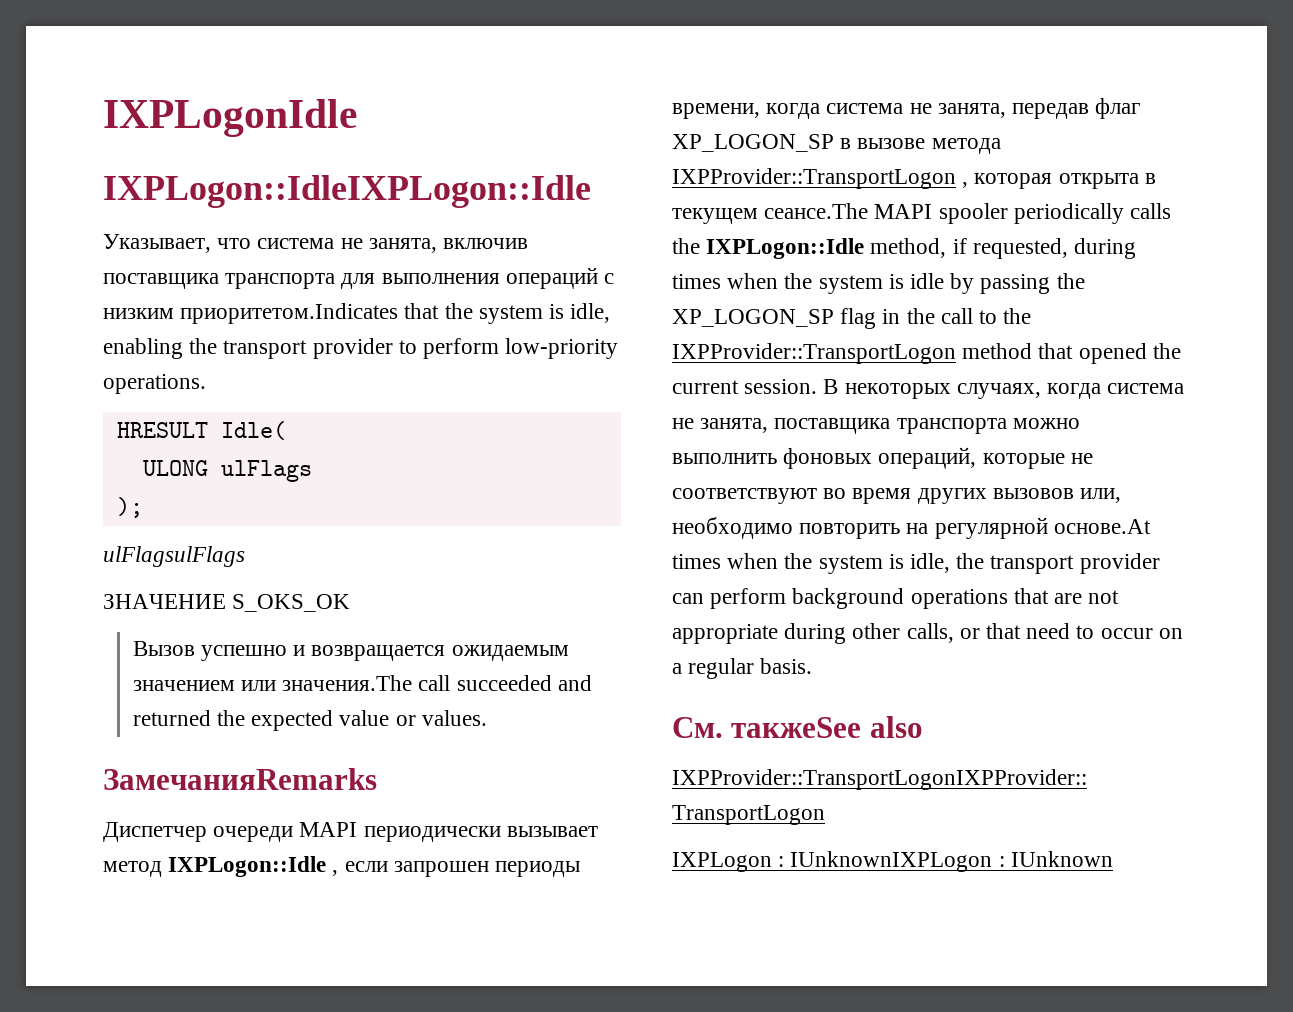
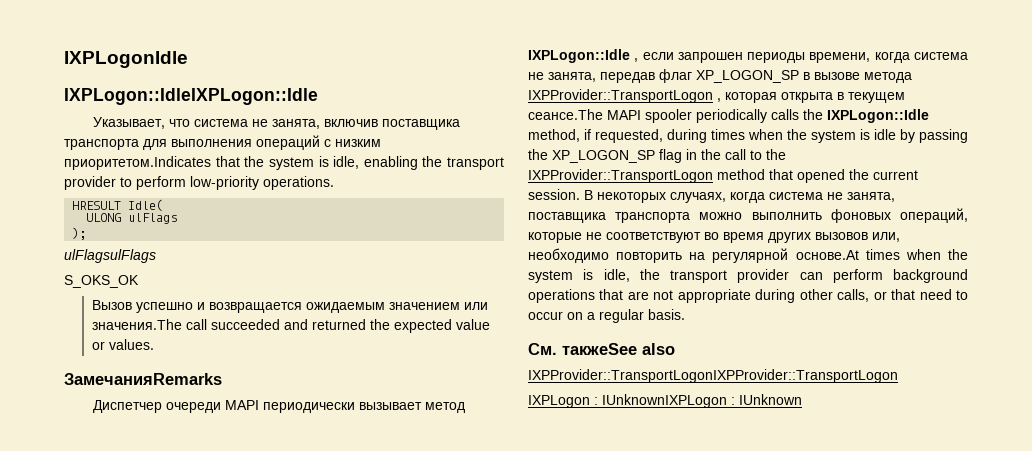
- ЗНАЧЕНИЕ S_OKS_OK
+ S_OKS_OK

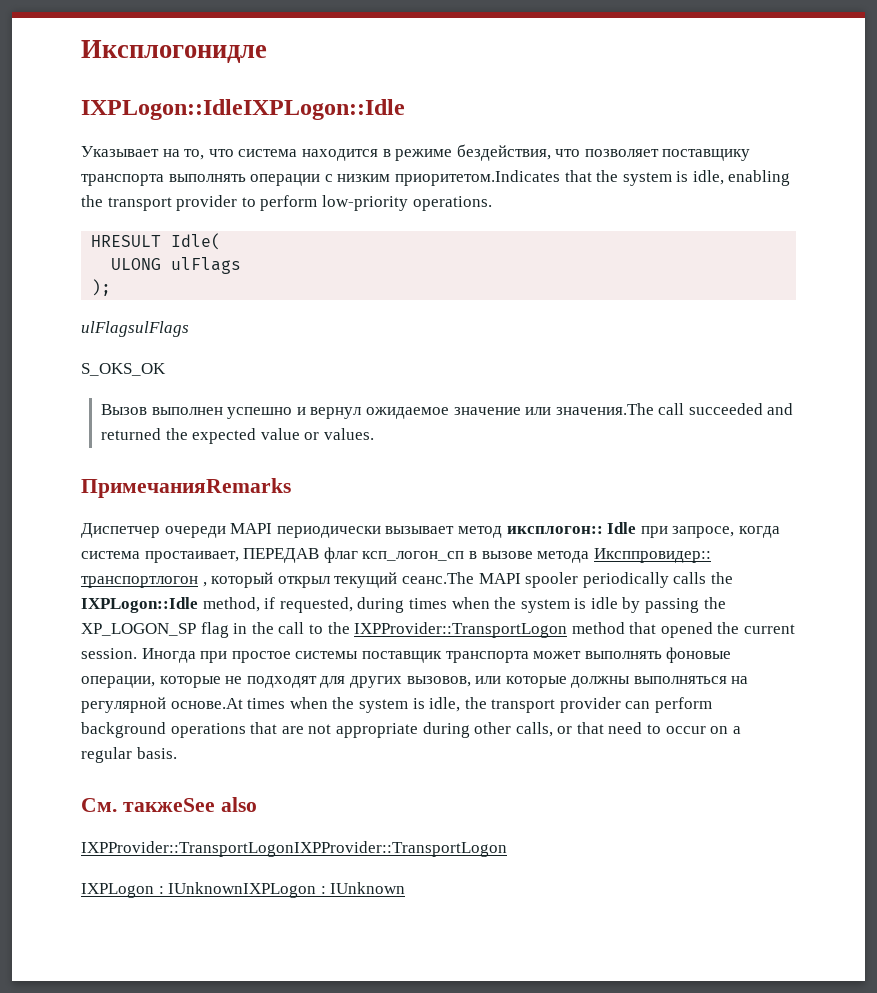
- IXPLogonIdle
+ Иксплогонидле
- Указывает, что система не занята, включив поставщика транспорта для выполнения операций с низким приоритетом.Indicates that the system is idle, enabling the transport provider to perform low-priority operations.
+ Указывает на то, что система находится в режиме бездействия, что позволяет поставщику транспорта выполнять операции с низким приоритетом.Indicates that the system is idle, enabling the transport provider to perform low-priority operations.
- Вызов успешно и возвращается ожидаемым значением или значения.The call succeeded and returned the expected value or values.
+ Вызов выполнен успешно и вернул ожидаемое значение или значения.The call succeeded and returned the expected value or values.
- ЗамечанияRemarks
+ ПримечанияRemarks
- Диспетчер очереди MAPI периодически вызывает метод IXPLogon::Idle , если запрошен периоды времени, когда система не занята, передав флаг XP_LOGON_SP в вызове метода IXPProvider::TransportLogon , которая открыта в текущем сеансе.The MAPI spooler periodically calls the IXPLogon::Idle method, if requested, during times when the system is idle by passing the XP_LOGON_SP flag in the call to the IXPProvider::TransportLogon method that opened the current session.
+ Диспетчер очереди MAPI периодически вызывает метод иксплогон:: Idle при запросе, когда система простаивает, ПЕРЕДАВ флаг ксп_логон_сп в вызове метода Иксппровидер:: транспортлогон , который открыл текущий сеанс.The MAPI spooler periodically calls the IXPLogon::Idle method, if requested, during times when the system is idle by passing the XP_LOGON_SP flag in the call to the IXPProvider::TransportLogon method that opened the current session.
- В некоторых случаях, когда система не занята, поставщика транспорта можно выполнить фоновых операций, которые не соответствуют во время других вызовов или, необходимо повторить на регулярной основе.At times when the system is idle, the transport provider can perform background operations that are not appropriate during other calls, or that need to occur on a regular basis.
+ Иногда при простое системы поставщик транспорта может выполнять фоновые операции, которые не подходят для других вызовов, или которые должны выполняться на регулярной основе.At times when the system is idle, the transport provider can perform background operations that are not appropriate during other calls, or that need to occur on a regular basis.

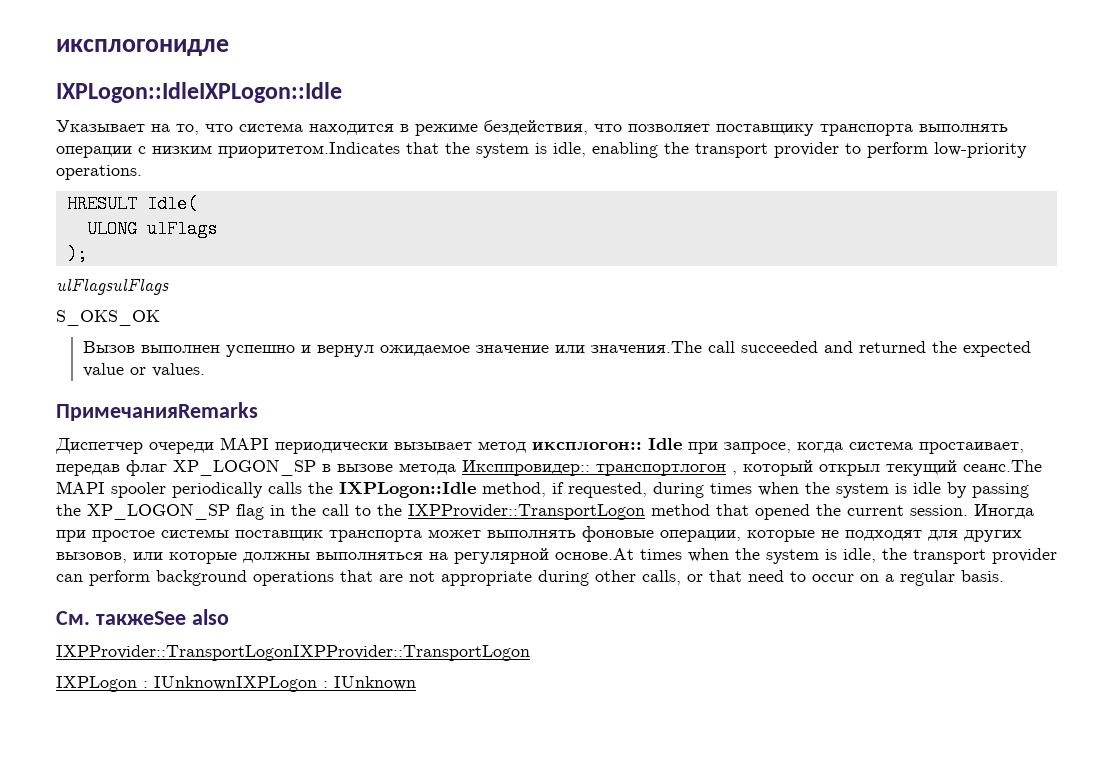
- Иксплогонидле
+ иксплогонидле
- Диспетчер очереди MAPI периодически вызывает метод иксплогон:: Idle при запросе, когда система простаивает, ПЕРЕДАВ флаг ксп_логон_сп в вызове метода Иксппровидер:: транспортлогон , который открыл текущий сеанс.The MAPI spooler periodically calls the IXPLogon::Idle method, if requested, during times when the system is idle by passing the XP_LOGON_SP flag in the call to the IXPProvider::TransportLogon method that opened the current session.
+ Диспетчер очереди MAPI периодически вызывает метод иксплогон:: Idle при запросе, когда система простаивает, передав флаг XP_LOGON_SP в вызове метода Иксппровидер:: транспортлогон , который открыл текущий сеанс.The MAPI spooler periodically calls the IXPLogon::Idle method, if requested, during times when the system is idle by passing the XP_LOGON_SP flag in the call to the IXPProvider::TransportLogon method that opened the current session.

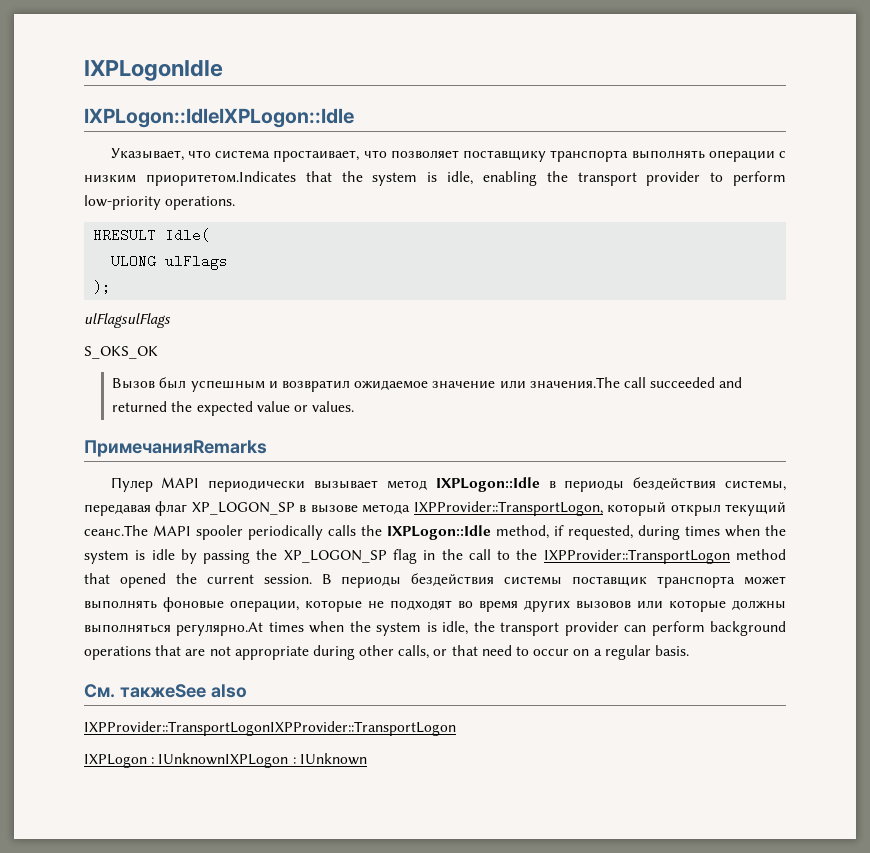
- иксплогонидле
+ IXPLogonIdle
- Указывает на то, что система находится в режиме бездействия, что позволяет поставщику транспорта выполнять операции с низким приоритетом.Indicates that the system is idle, enabling the transport provider to perform low-priority operations.
+ Указывает, что система простаивает, что позволяет поставщику транспорта выполнять операции с низким приоритетом.Indicates that the system is idle, enabling the transport provider to perform low-priority operations.
- Вызов выполнен успешно и вернул ожидаемое значение или значения.The call succeeded and returned the expected value or values.
+ Вызов был успешным и возвратил ожидаемое значение или значения.The call succeeded and returned the expected value or values.
- Диспетчер очереди MAPI периодически вызывает метод иксплогон:: Idle при запросе, когда система простаивает, передав флаг XP_LOGON_SP в вызове метода Иксппровидер:: транспортлогон , который открыл текущий сеанс.The MAPI spooler periodically calls the IXPLogon::Idle method, if requested, during times when the system is idle by passing the XP_LOGON_SP flag in the call to the IXPProvider::TransportLogon method that opened the current session.
+ Пулер MAPI периодически вызывает метод IXPLogon::Idle в периоды бездействия системы, передавая флаг XP_LOGON_SP в вызове метода IXPProvider::TransportLogon, который открыл текущий сеанс.The MAPI spooler periodically calls the IXPLogon::Idle method, if requested, during times when the system is idle by passing the XP_LOGON_SP flag in the call to the IXPProvider::TransportLogon method that opened the current session.
- Иногда при простое системы поставщик транспорта может выполнять фоновые операции, которые не подходят для других вызовов, или которые должны выполняться на регулярной основе.At times when the system is idle, the transport provider can perform background operations that are not appropriate during other calls, or that need to occur on a regular basis.
+ В периоды бездействия системы поставщик транспорта может выполнять фоновые операции, которые не подходят во время других вызовов или которые должны выполняться регулярно.At times when the system is idle, the transport provider can perform background operations that are not appropriate during other calls, or that need to occur on a regular basis.

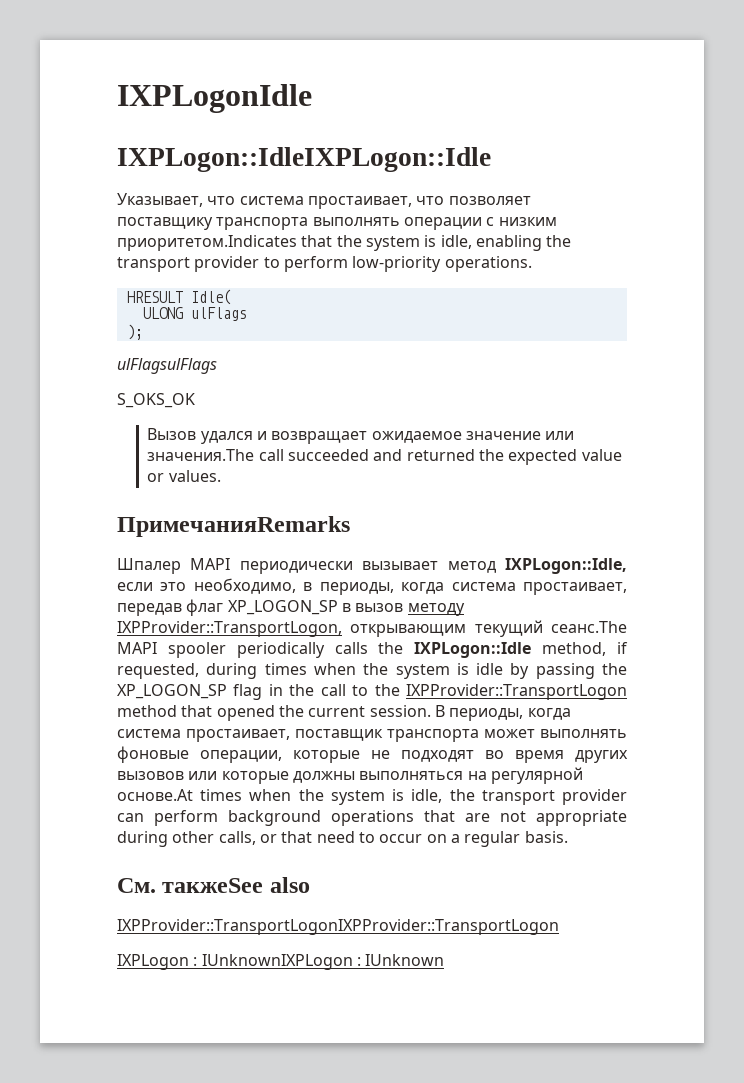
- Вызов был успешным и возвратил ожидаемое значение или значения.The call succeeded and returned the expected value or values.
+ Вызов удался и возвращает ожидаемое значение или значения.The call succeeded and returned the expected value or values.
- Пулер MAPI периодически вызывает метод IXPLogon::Idle в периоды бездействия системы, передавая флаг XP_LOGON_SP в вызове метода IXPProvider::TransportLogon, который открыл текущий сеанс.The MAPI spooler periodically calls the IXPLogon::Idle method, if requested, during times when the system is idle by passing the XP_LOGON_SP flag in the call to the IXPProvider::TransportLogon method that opened the current session.
+ Шпалер MAPI периодически вызывает метод IXPLogon::Idle, если это необходимо, в периоды, когда система простаивает, передав флаг XP_LOGON_SP в вызов методу IXPProvider::TransportLogon, открывающим текущий сеанс.The MAPI spooler periodically calls the IXPLogon::Idle method, if requested, during times when the system is idle by passing the XP_LOGON_SP flag in the call to the IXPProvider::TransportLogon method that opened the current session.
- В периоды бездействия системы поставщик транспорта может выполнять фоновые операции, которые не подходят во время других вызовов или которые должны выполняться регулярно.At times when the system is idle, the transport provider can perform background operations that are not appropriate during other calls, or that need to occur on a regular basis.
+ В периоды, когда система простаивает, поставщик транспорта может выполнять фоновые операции, которые не подходят во время других вызовов или которые должны выполняться на регулярной основе.At times when the system is idle, the transport provider can perform background operations that are not appropriate during other calls, or that need to occur on a regular basis.

